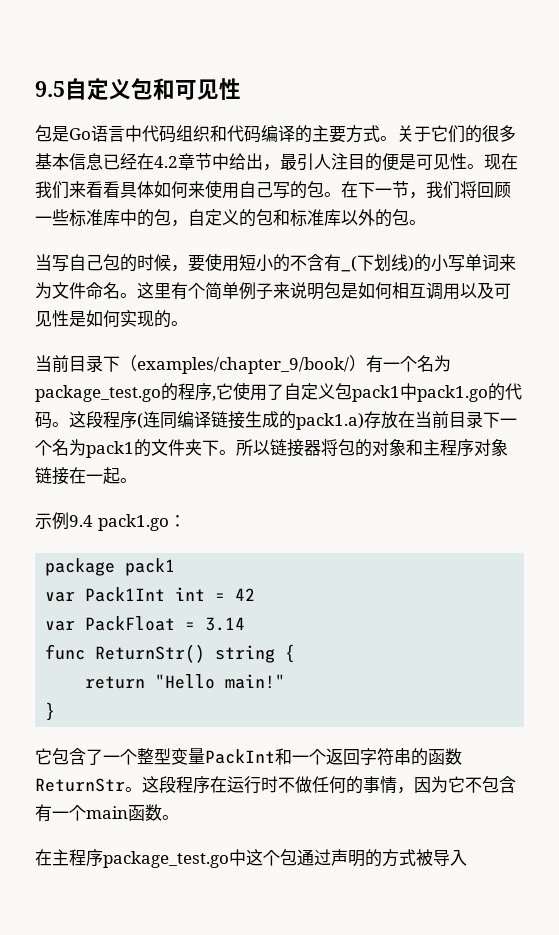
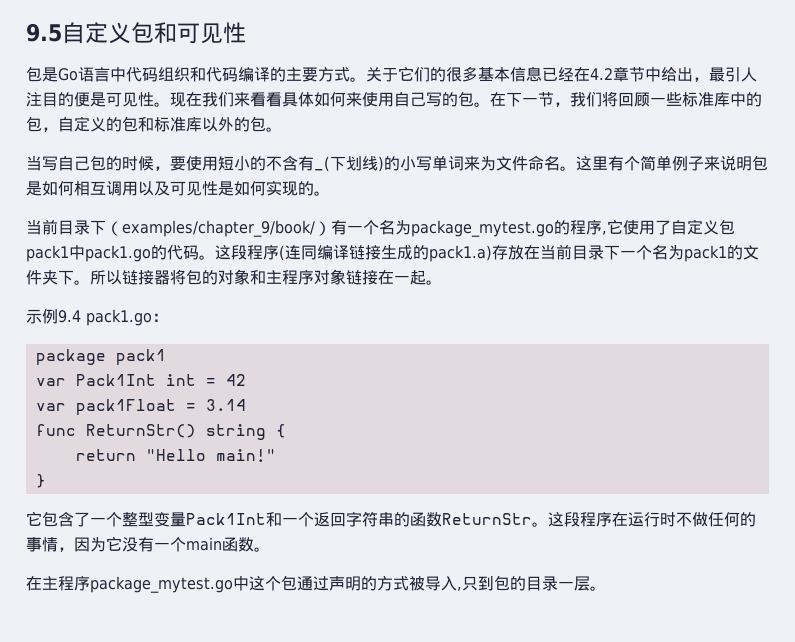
- 当前目录下（examples/chapter_9/book/）有一个名为package_test.go的程序,它使用了自定义包pack1中pack1.go的代码。
+ 当前目录下（examples/chapter_9/book/）有一个名为package_mytest.go的程序,它使用了自定义包pack1中pack1.go的代码。
- var PackFloat = 3.14
+ var pack1Float = 3.14
- 它包含了一个整型变量PackInt和一个返回字符串的函数ReturnStr。
+ 它包含了一个整型变量Pack1Int和一个返回字符串的函数ReturnStr。
- 这段程序在运行时不做任何的事情，因为它不包含有一个main函数。
+ 这段程序在运行时不做任何的事情，因为它没有一个main函数。
- 在主程序package_test.go中这个包通过声明的方式被导入
+ 在主程序package_mytest.go中这个包通过声明的方式被导入,只到包的目录一层。

